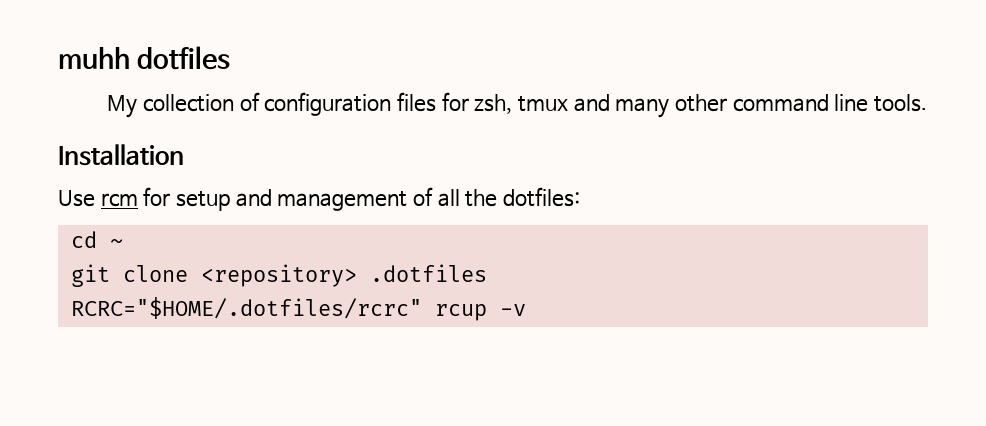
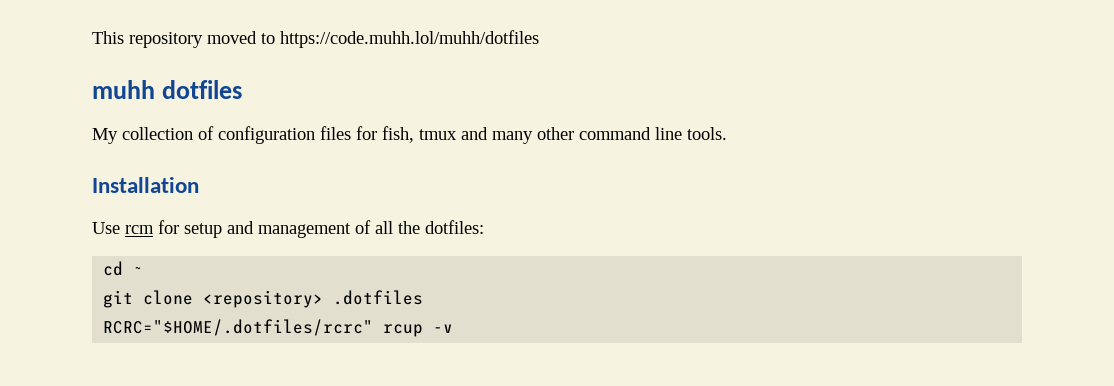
+ This repository moved to https://code.muhh.lol/muhh/dotfiles
- My collection of configuration files for zsh, tmux and many other command line tools.
+ My collection of configuration files for fish, tmux and many other command line tools.

